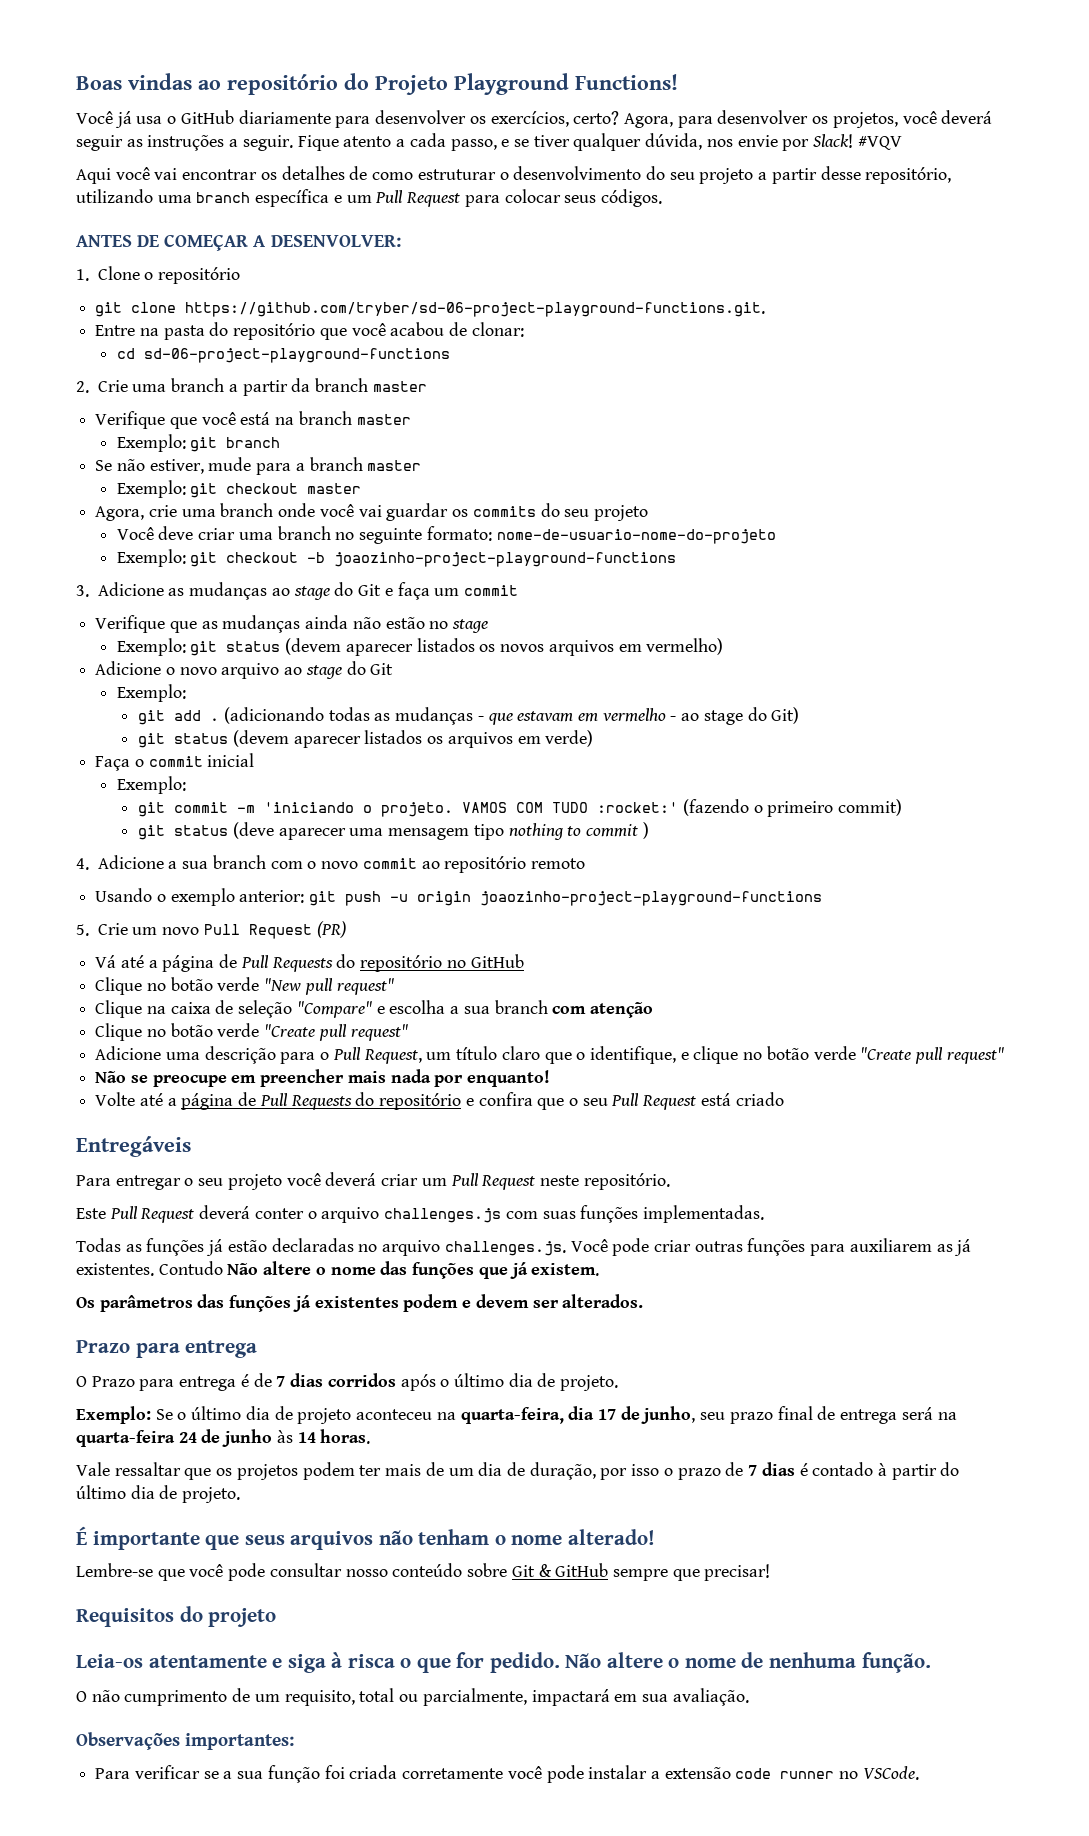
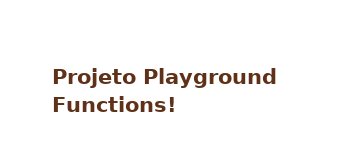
- Boas vindas ao repositório do Projeto Playground Functions!
- Você já usa o GitHub diariamente para desenvolver os exercícios, certo? Agora, para desenvolver os projetos, você deverá seguir as instruções a seguir. Fique atento a cada passo, e se tiver qualquer dúvida, nos envie por Slack! #VQV
- Aqui você vai encontrar os detalhes de como estruturar o desenvolvimento do seu projeto a partir desse repositório, utilizando uma branch específica e um Pull Request para colocar seus códigos.
- ANTES DE COMEÇAR A DESENVOLVER:
- 1. Clone o repositório
- git clone https://github.com/tryber/sd-06-project-playground-functions.git.
- Entre na pasta do repositório que você acabou de clonar:
- cd sd-06-project-playground-functions
- 2. Crie uma branch a partir da branch master
- Verifique que você está na branch master
- Exemplo: git branch
- Se não estiver, mude para a branch master
- Exemplo: git checkout master
- Agora, crie uma branch onde você vai guardar os commits do seu projeto
- Você deve criar uma branch no seguinte formato: nome-de-usuario-nome-do-projeto
- Exemplo: git checkout -b joaozinho-project-playground-functions
- 3. Adicione as mudanças ao stage do Git e faça um commit
- Verifique que as mudanças ainda não estão no stage
- Exemplo: git status (devem aparecer listados os novos arquivos em vermelho)
- Adicione o novo arquivo ao stage do Git
- Exemplo:
- git add . (adicionando todas as mudanças - que estavam em vermelho - ao stage do Git)
- git status (devem aparecer listados os arquivos em verde)
- Faça o commit inicial
- Exemplo:
- git commit -m 'iniciando o projeto. VAMOS COM TUDO :rocket:' (fazendo o primeiro commit)
- git status (deve aparecer uma mensagem tipo nothing to commit )
- 4. Adicione a sua branch com o novo commit ao repositório remoto
- Usando o exemplo anterior: git push -u origin joaozinho-project-playground-functions
- 5. Crie um novo Pull Request (PR)
- Vá até a página de Pull Requests do repositório no GitHub
- Clique no botão verde "New pull request"
- Clique na caixa de seleção "Compare" e escolha a sua branch com atenção
- Clique no botão verde "Create pull request"
- Adicione uma descrição para o Pull Request, um título claro que o identifique, e clique no botão verde "Create pull request"
- Não se preocupe em preencher mais nada por enquanto!
- Volte até a página de Pull Requests do repositório e confira que o seu Pull Request está criado
- Entregáveis
- Para entregar o seu projeto você deverá criar um Pull Request neste repositório.
- Este Pull Request deverá conter o arquivo challenges.js com suas funções implementadas.
- Todas as funções já estão declaradas no arquivo challenges.js. Você pode criar outras funções para auxiliarem as já existentes. Contudo Não altere o nome das funções que já existem.
- Os parâmetros das funções já existentes podem e devem ser alterados.
- Prazo para entrega
- O Prazo para entrega é de 7 dias corridos após o último dia de projeto.
- Exemplo: Se o último dia de projeto aconteceu na quarta-feira, dia 17 de junho, seu prazo final de entrega será na quarta-feira 24 de junho às 14 horas.
- Vale ressaltar que os projetos podem ter mais de um dia de duração, por isso o prazo de 7 dias é contado à partir do último dia de projeto.
- É importante que seus arquivos não tenham o nome alterado!
- Lembre-se que você pode consultar nosso conteúdo sobre Git & GitHub sempre que precisar!
- Requisitos do projeto
- Leia-os atentamente e siga à risca o que for pedido. Não altere o nome de nenhuma função.
- O não cumprimento de um requisito, total ou parcialmente, impactará em sua avaliação.
- Observações importantes:
- Para verificar se a sua função foi criada corretamente você pode instalar a extensão code runner no VSCode.
+ Projeto Playground Functions!

